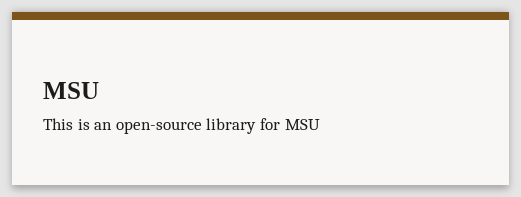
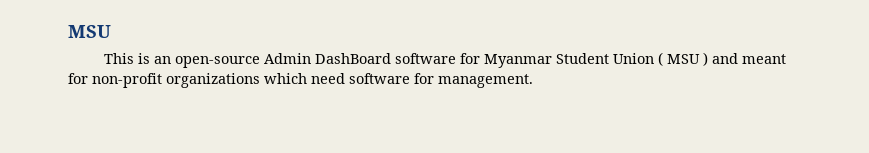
- This is an open-source library for MSU
+ This is an open-source Admin DashBoard software for Myanmar Student Union ( MSU ) and meant for non-profit organizations which need software for management.

